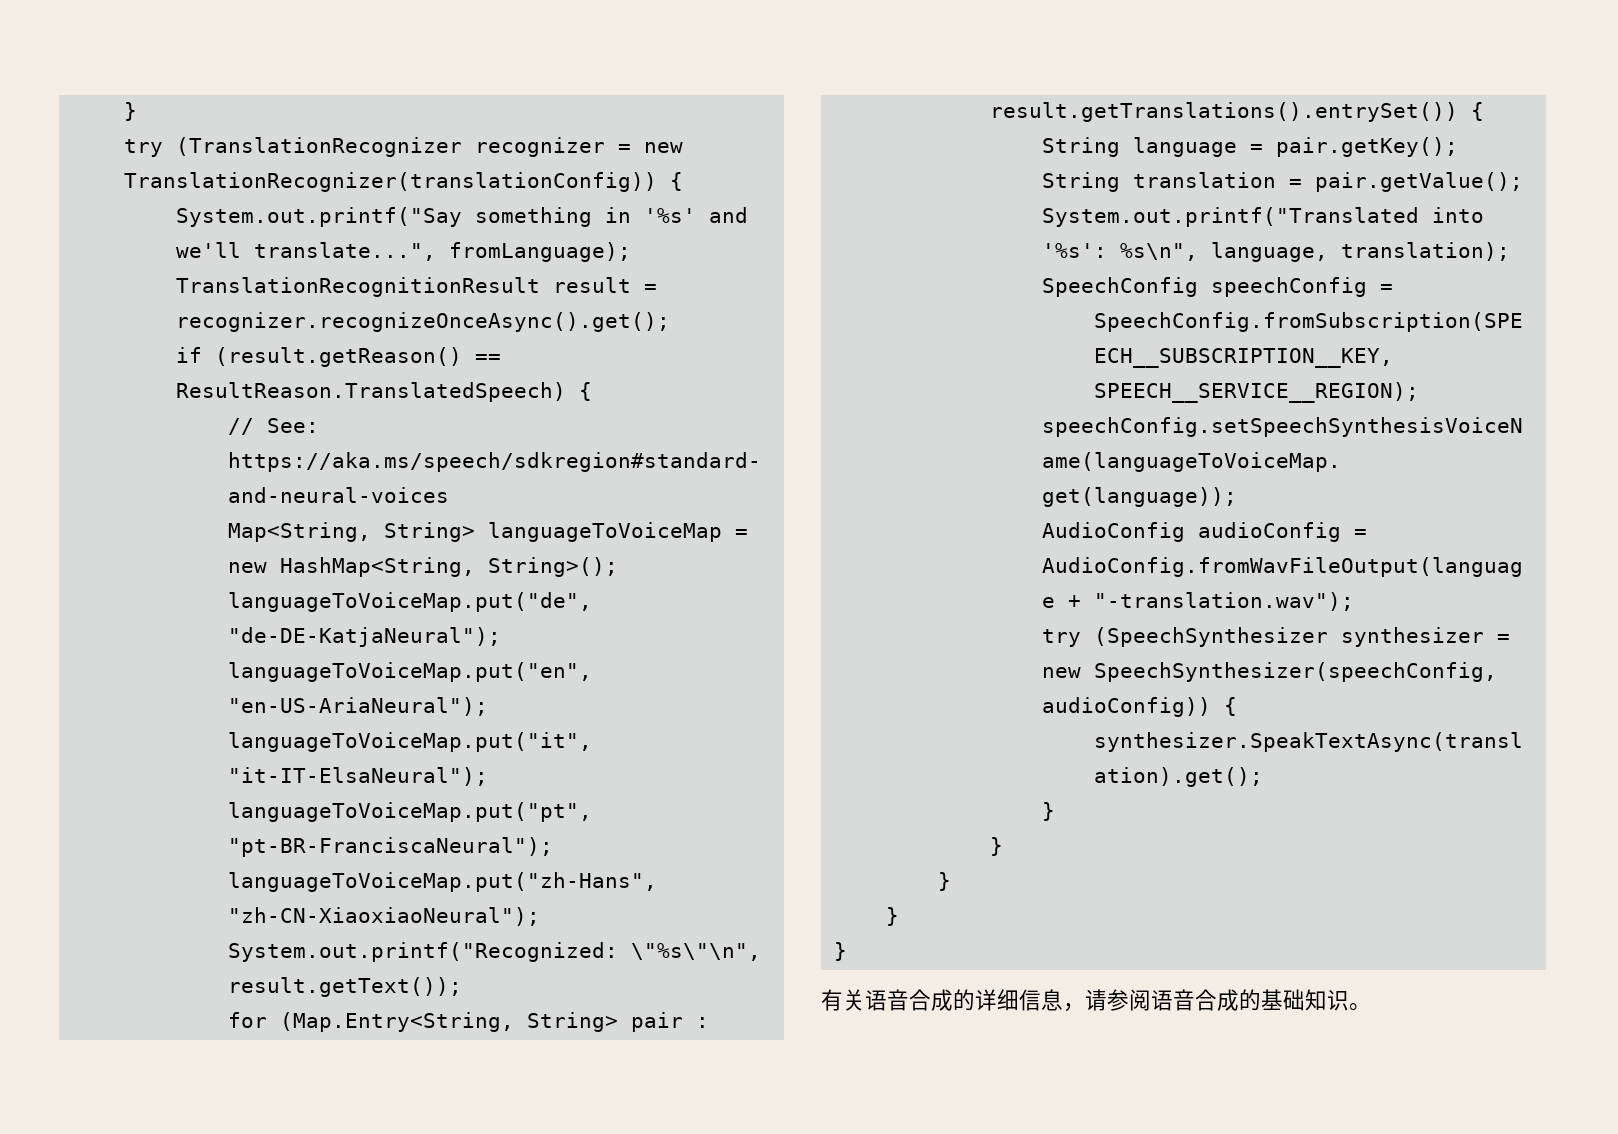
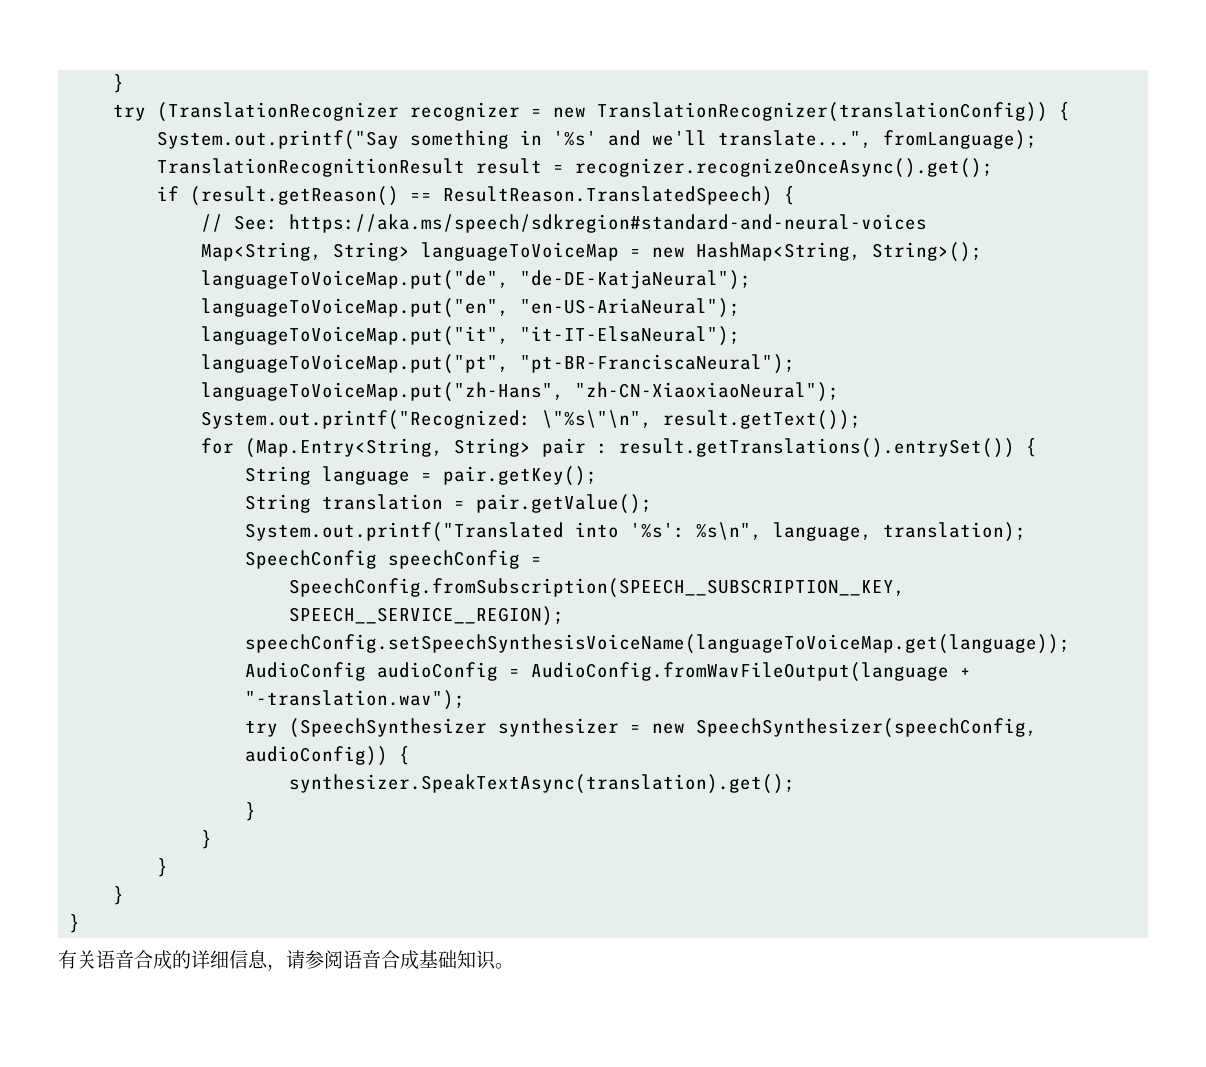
- 有关语音合成的详细信息，请参阅语音合成的基础知识。
+ 有关语音合成的详细信息，请参阅语音合成基础知识。

